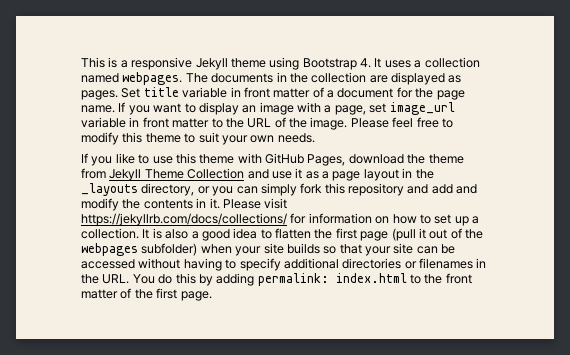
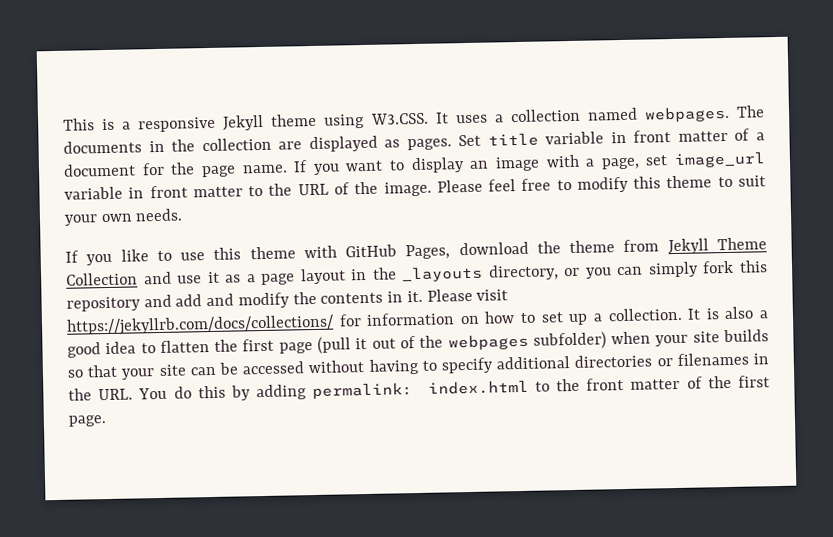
- This is a responsive Jekyll theme using Bootstrap 4. It uses a collection named webpages.
+ This is a responsive Jekyll theme using W3.CSS. It uses a collection named webpages.

